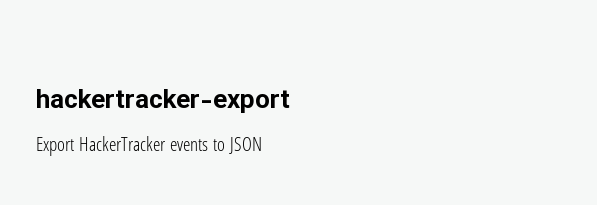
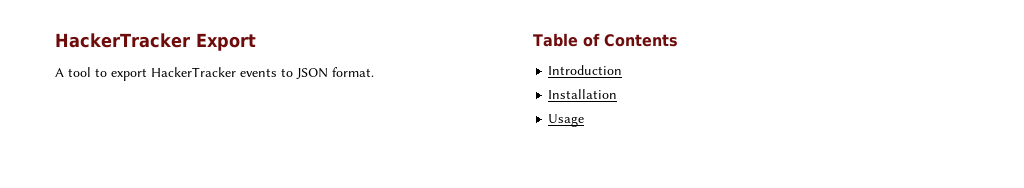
- hackertracker-export
- Export HackerTracker events to JSON
+ HackerTracker Export
+ A tool to export HackerTracker events to JSON format.
+ Table of Contents
+ Introduction
+ Installation
+ Usage

